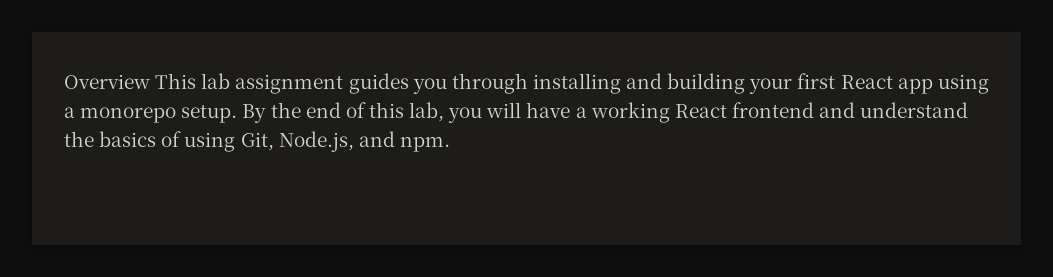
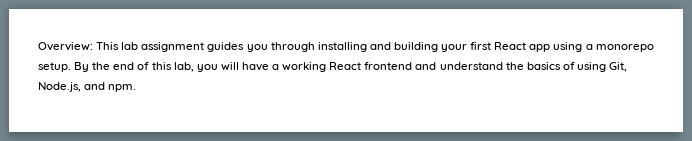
- Overview This lab assignment guides you through installing and building your first React app using a monorepo setup.
+ Overview: This lab assignment guides you through installing and building your first React app using a monorepo setup.

